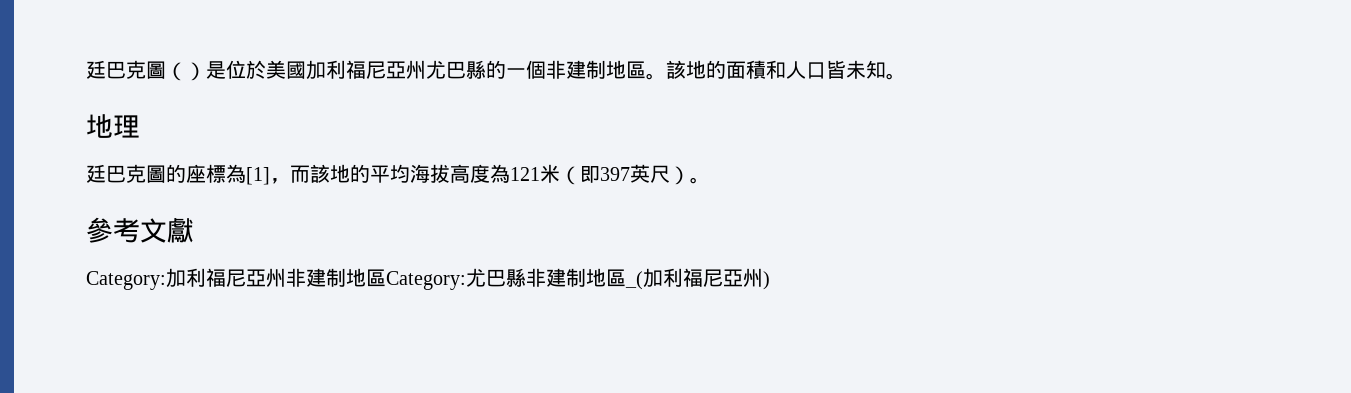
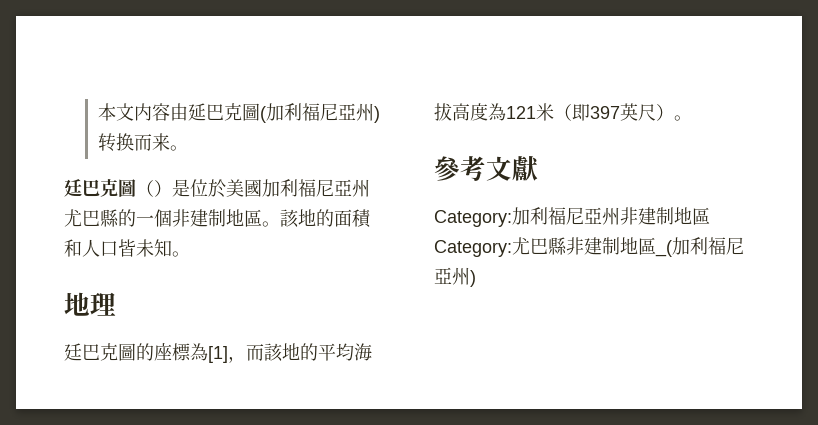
+ 本文内容由延巴克圖(加利福尼亞州)转换而来。

